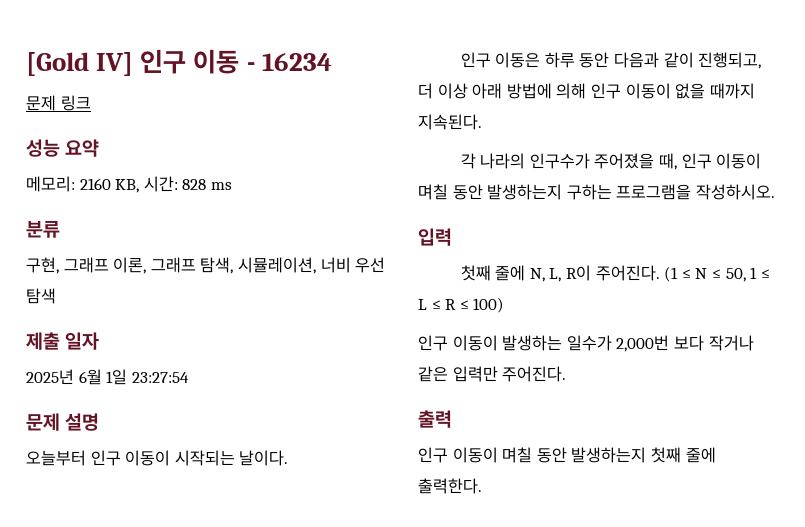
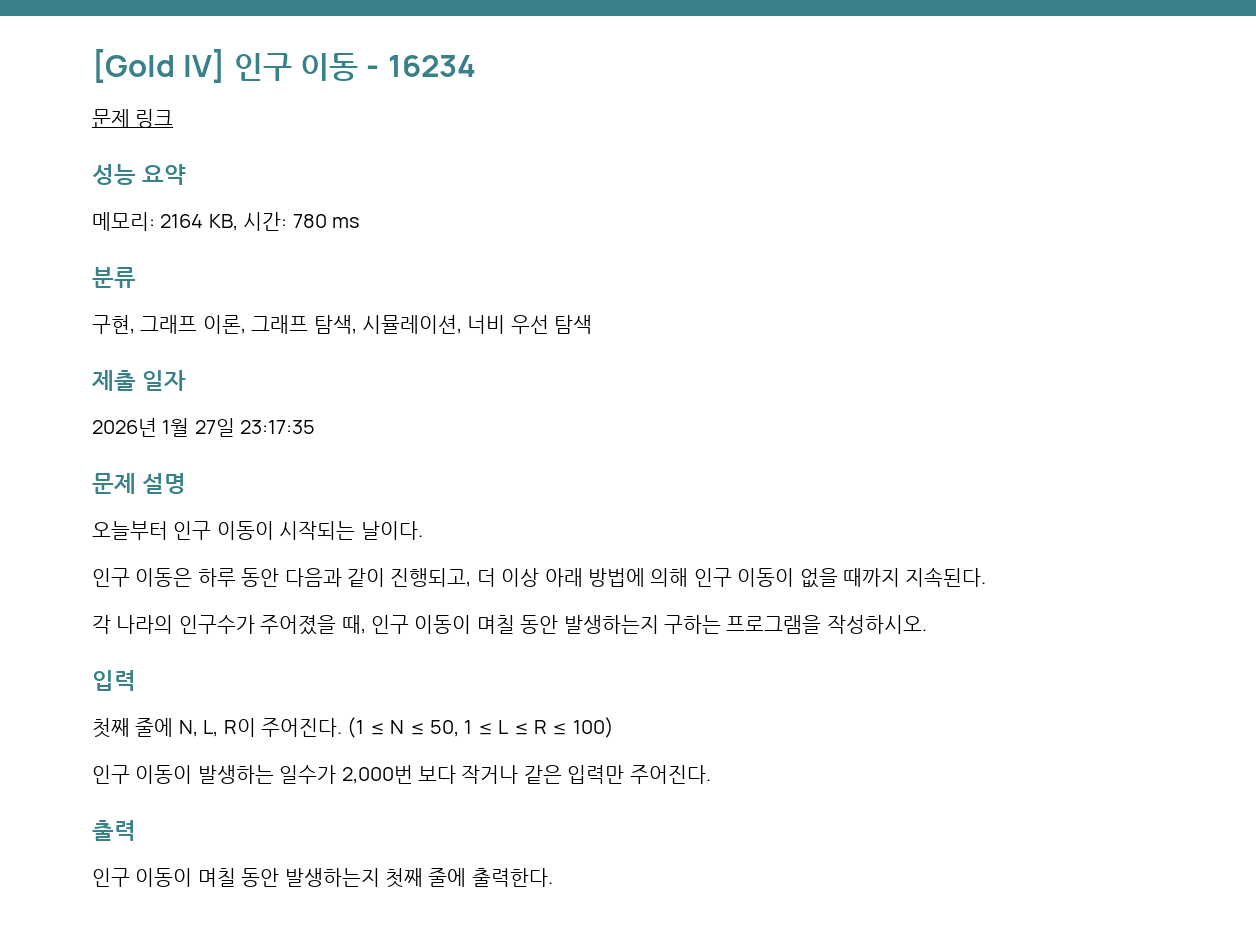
- 메모리: 2160 KB, 시간: 828 ms
+ 메모리: 2164 KB, 시간: 780 ms
- 2025년 6월 1일 23:27:54
+ 2026년 1월 27일 23:17:35

